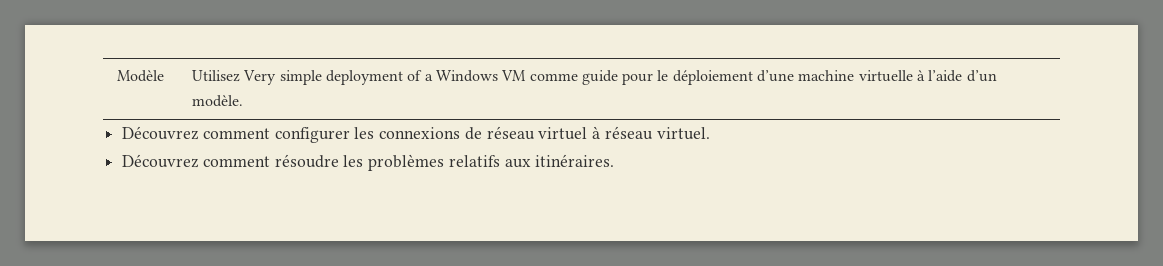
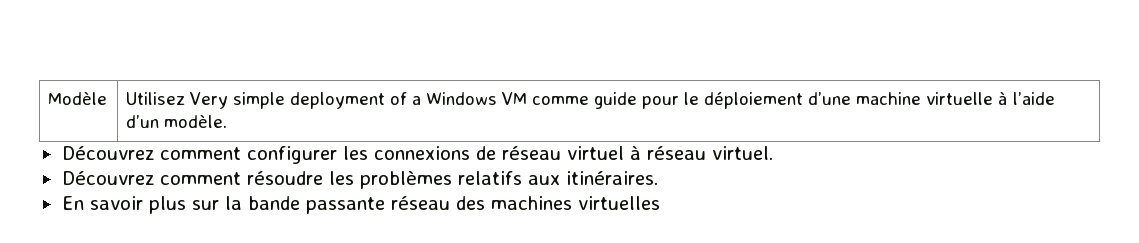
+ En savoir plus sur la bande passante réseau des machines virtuelles

